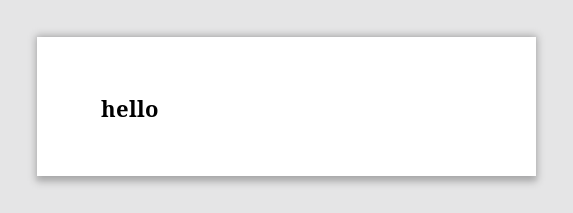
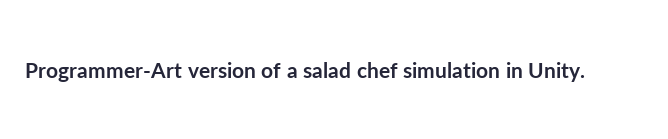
- hello
+ Programmer-Art version of a salad chef simulation in Unity.

